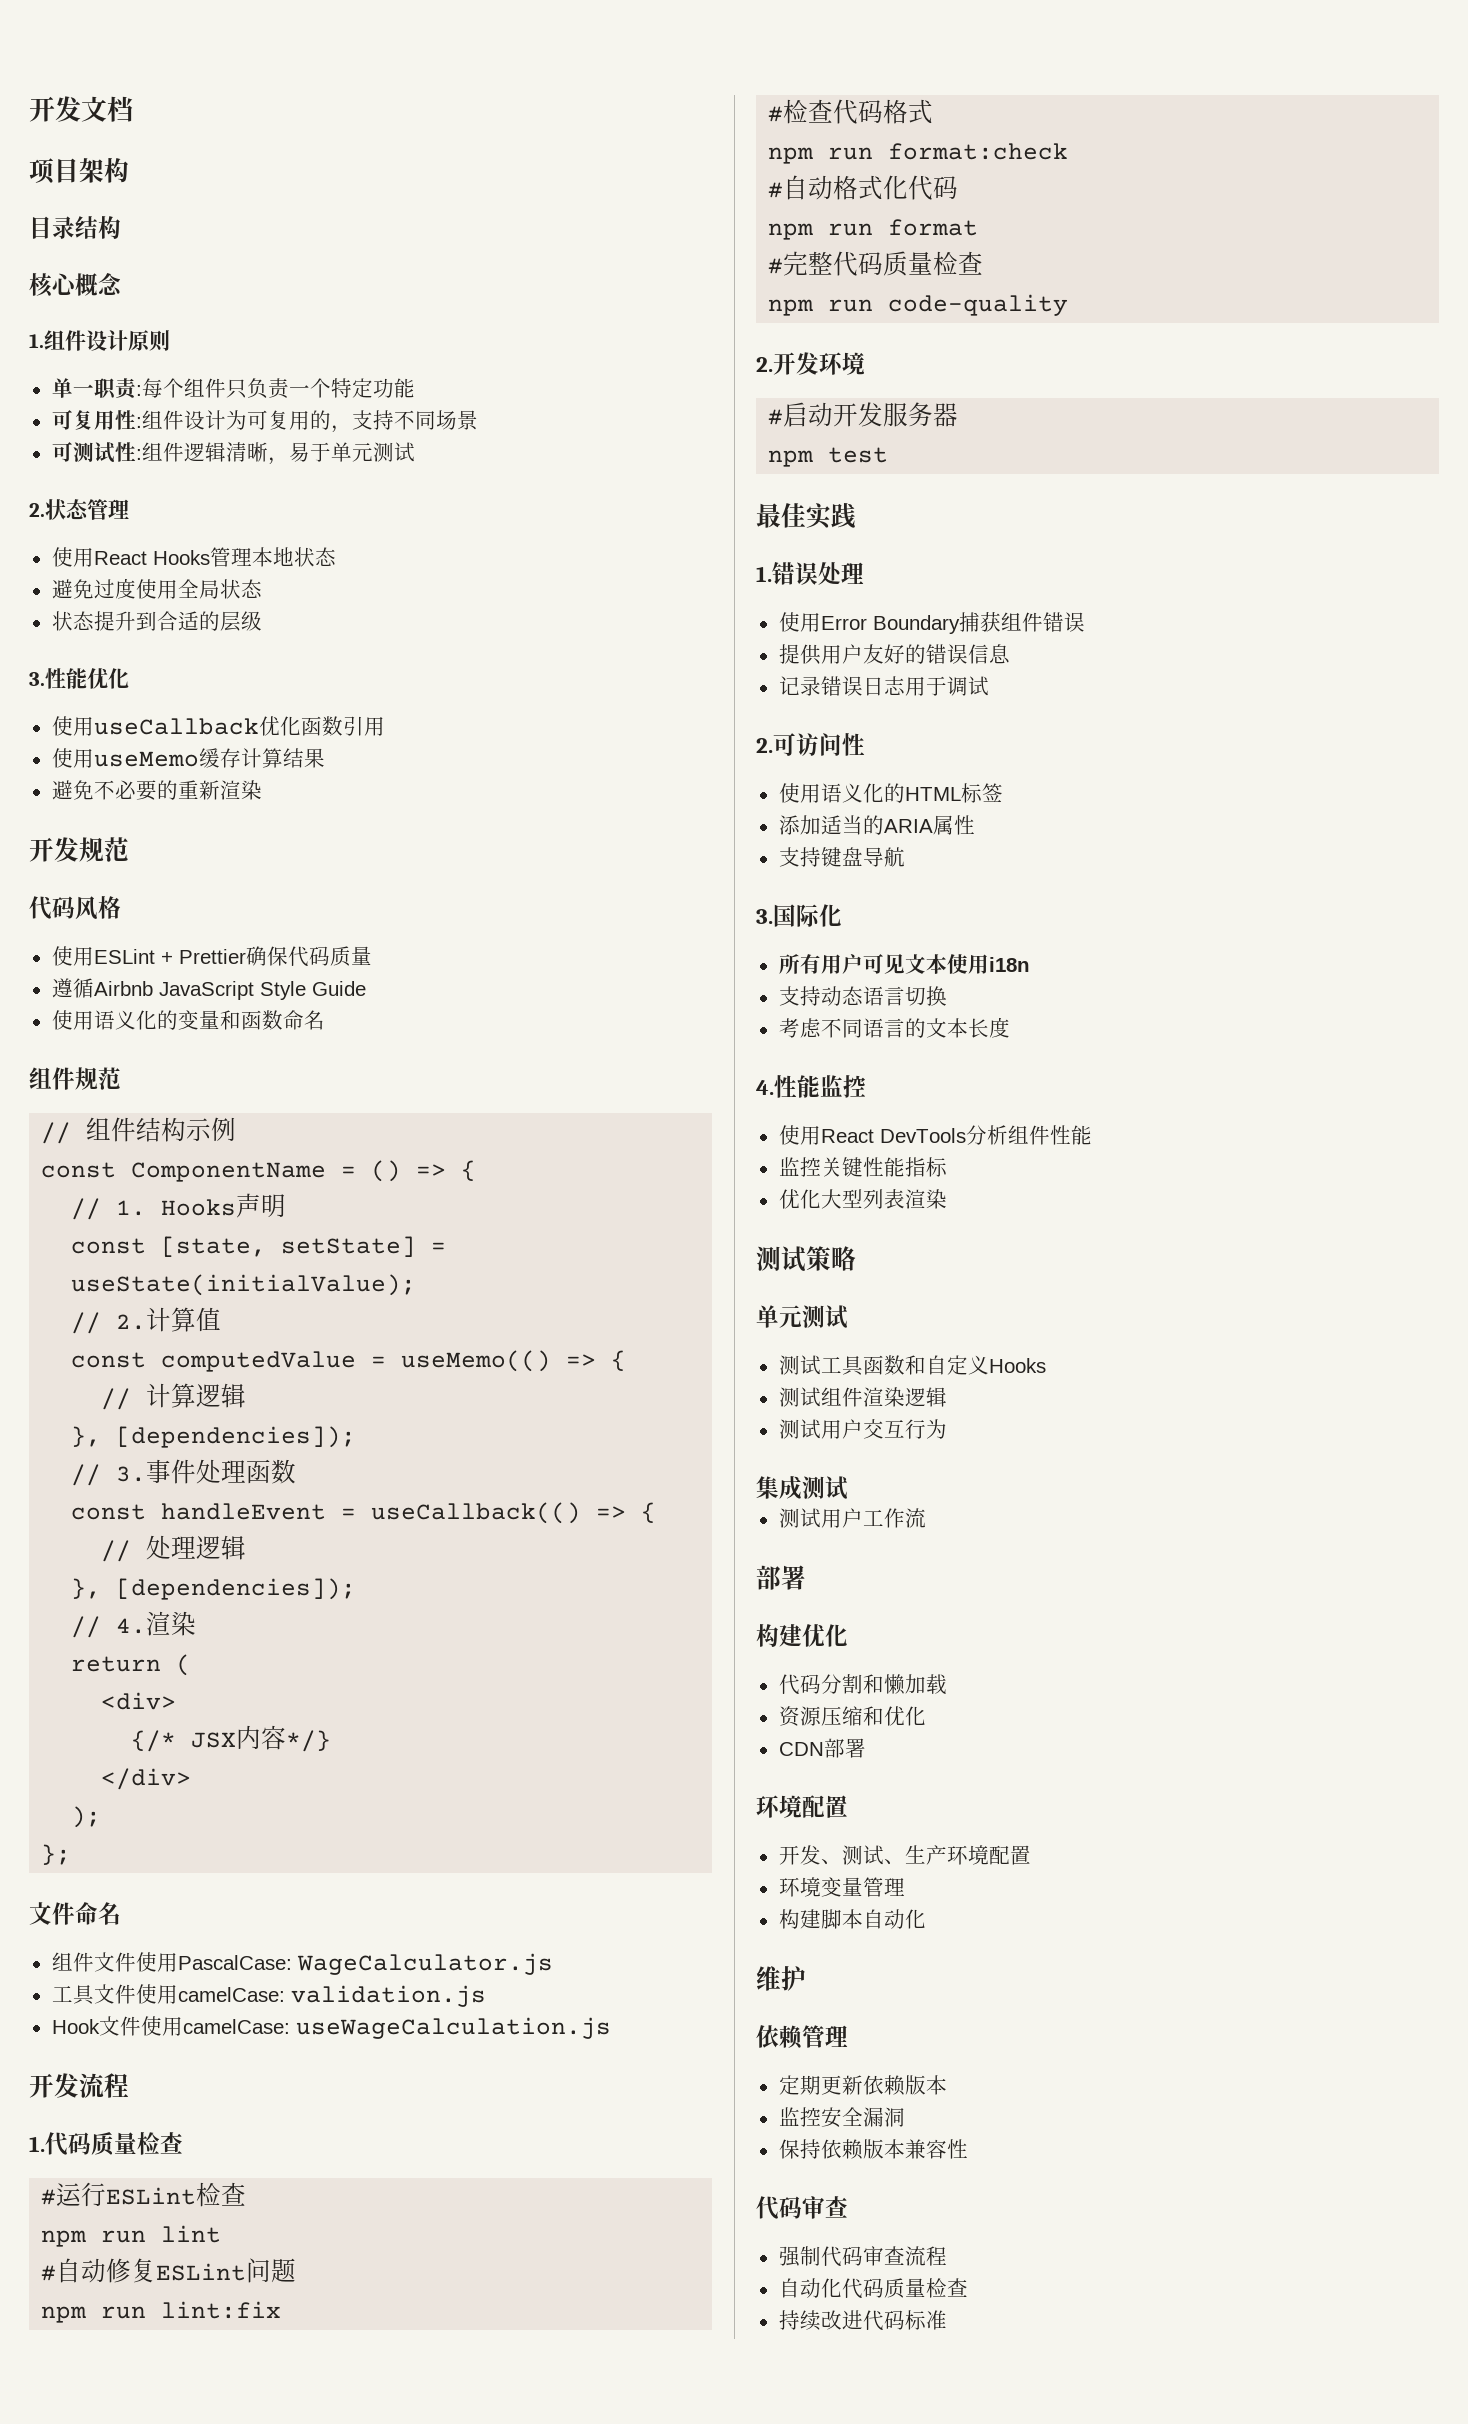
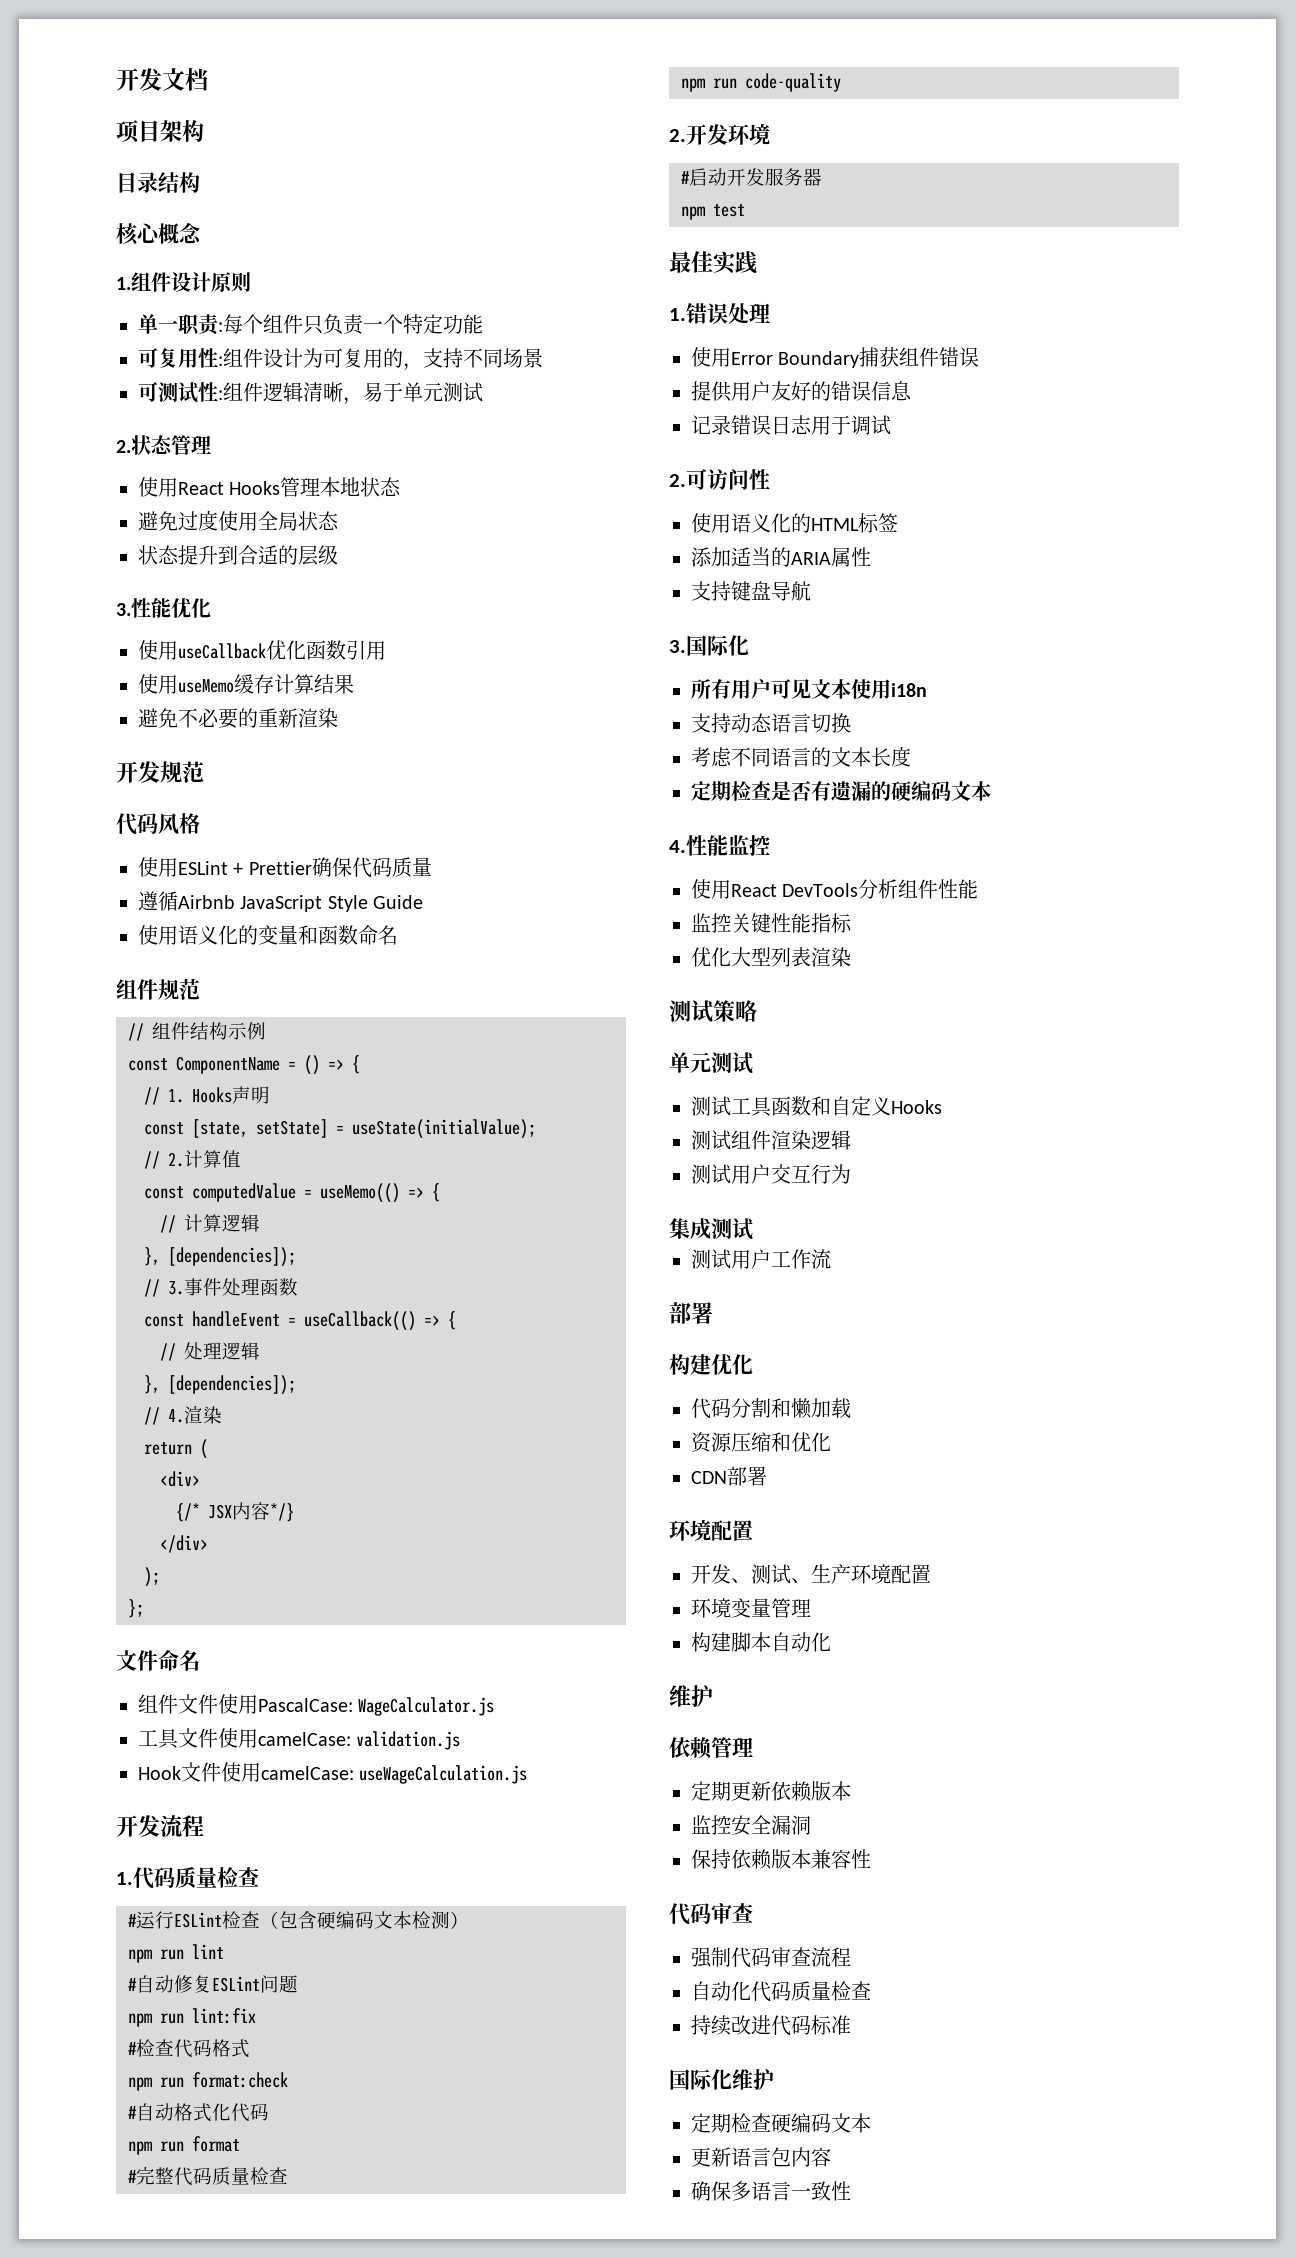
- #运行ESLint检查
+ #运行ESLint检查（包含硬编码文本检测）
+ 定期检查是否有遗漏的硬编码文本
+ 国际化维护
+ 定期检查硬编码文本
+ 更新语言包内容
+ 确保多语言一致性

